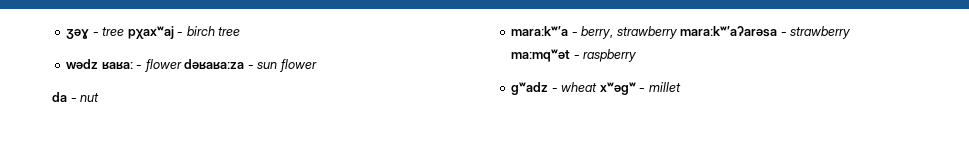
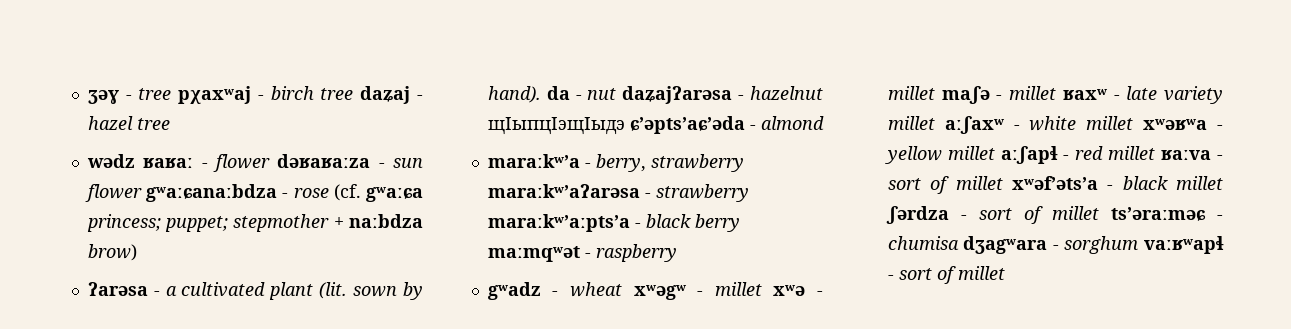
- ʒəɣ - tree pχaxʷaj - birch tree
+ ʒəɣ - tree pχaxʷaj - birch tree daʑaj - hazel tree
- wədz ʁaʁaː - flower dəʁaʁaːza - sun flower
- da - nut
+ wədz ʁaʁaː - flower dəʁaʁaːza - sun flower gʷaːɕanaːbdza - rose (cf. gʷaːɕa princess; puppet; stepmother + naːbdza brow)
+ ʔarəsa - a cultivated plant (lit. sown by hand). da - nut daʑajʔarəsa - hazelnut щIыпцIэщIыдэ ɕʼəptsʼaɕʼəda - almond
- maraːkʷʼa - berry, strawberry maraːkʷʼaʔarəsa - strawberry maːmqʷət - raspberry
+ maraːkʷʼa - berry, strawberry maraːkʷʼaʔarəsa - strawberry maraːkʷʼaːptsʼa - black berry maːmqʷət - raspberry
- gʷadz - wheat xʷəgʷ - millet
+ gʷadz - wheat xʷəgʷ - millet xʷə - millet maʃə - millet ʁaxʷ - late variety millet aːʃaxʷ - white millet xʷəʁʷa - yellow millet aːʃapɬ - red millet ʁaːva - sort of millet xʷəfʼətsʼa - black millet ʃərdza - sort of millet tsʼəraːməɕ - chumisa dʒagʷara - sorghum vaːʁʷapɬ - sort of millet

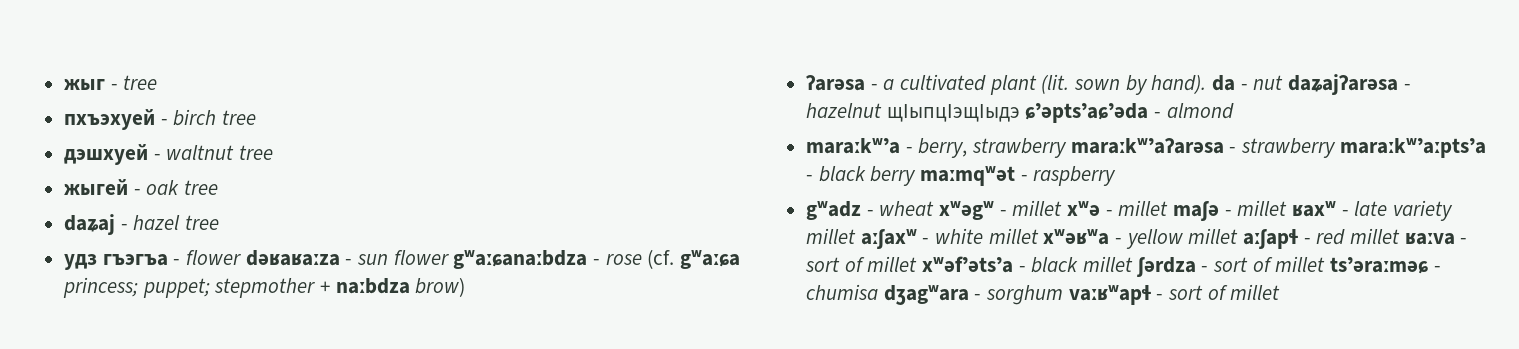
- ʒəɣ - tree pχaxʷaj - birch tree daʑaj - hazel tree
+ жыг - tree
+ пхъэхуей - birch tree
+ дэшхуей - waltnut tree
+ жыгей - oak tree
+ daʑaj - hazel tree
- wədz ʁaʁaː - flower dəʁaʁaːza - sun flower gʷaːɕanaːbdza - rose (cf. gʷaːɕa princess; puppet; stepmother + naːbdza brow)
+ удз гъэгъа - flower dəʁaʁaːza - sun flower gʷaːɕanaːbdza - rose (cf. gʷaːɕa princess; puppet; stepmother + naːbdza brow)

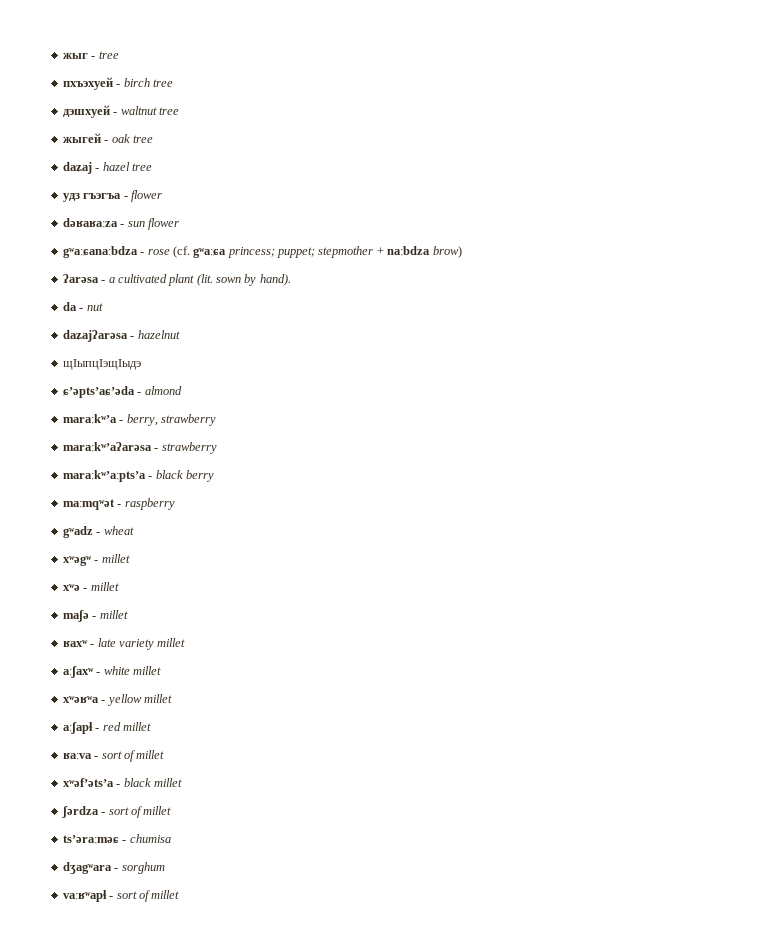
- удз гъэгъа - flower dəʁaʁaːza - sun flower gʷaːɕanaːbdza - rose (cf. gʷaːɕa princess; puppet; stepmother + naːbdza brow)
+ удз гъэгъа - flower
+ dəʁaʁaːza - sun flower
+ gʷaːɕanaːbdza - rose (cf. gʷaːɕa princess; puppet; stepmother + naːbdza brow)
- ʔarəsa - a cultivated plant (lit. sown by hand). da - nut daʑajʔarəsa - hazelnut щIыпцIэщIыдэ ɕʼəptsʼaɕʼəda - almond
+ ʔarəsa - a cultivated plant (lit. sown by hand).
+ da - nut
+ daʑajʔarəsa - hazelnut
+ щIыпцIэщIыдэ
+ ɕʼəptsʼaɕʼəda - almond
- maraːkʷʼa - berry, strawberry maraːkʷʼaʔarəsa - strawberry maraːkʷʼaːptsʼa - black berry maːmqʷət - raspberry
+ maraːkʷʼa - berry, strawberry
+ maraːkʷʼaʔarəsa - strawberry
+ maraːkʷʼaːptsʼa - black berry
+ maːmqʷət - raspberry
- gʷadz - wheat xʷəgʷ - millet xʷə - millet maʃə - millet ʁaxʷ - late variety millet aːʃaxʷ - white millet xʷəʁʷa - yellow millet aːʃapɬ - red millet ʁaːva - sort of millet xʷəfʼətsʼa - black millet ʃərdza - sort of millet tsʼəraːməɕ - chumisa dʒagʷara - sorghum vaːʁʷapɬ - sort of millet
+ gʷadz - wheat
+ xʷəgʷ - millet
+ xʷə - millet
+ maʃə - millet
+ ʁaxʷ - late variety millet
+ aːʃaxʷ - white millet
+ xʷəʁʷa - yellow millet
+ aːʃapɬ - red millet
+ ʁaːva - sort of millet
+ xʷəfʼətsʼa - black millet
+ ʃərdza - sort of millet
+ tsʼəraːməɕ - chumisa
+ dʒagʷara - sorghum
+ vaːʁʷapɬ - sort of millet

